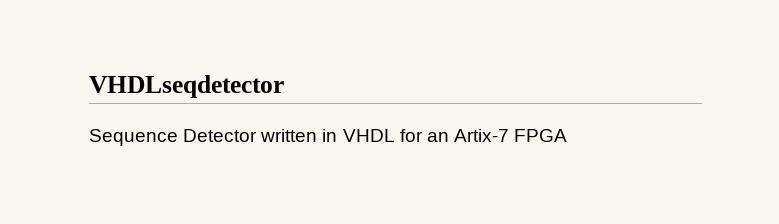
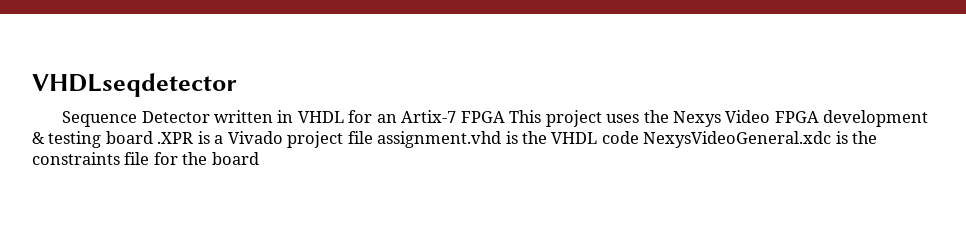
- Sequence Detector written in VHDL for an Artix-7 FPGA
+ Sequence Detector written in VHDL for an Artix-7 FPGA This project uses the Nexys Video FPGA development & testing board .XPR is a Vivado project file assignment.vhd is the VHDL code NexysVideoGeneral.xdc is the constraints file for the board

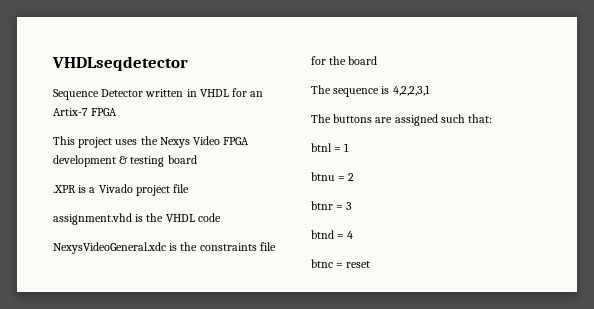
- Sequence Detector written in VHDL for an Artix-7 FPGA This project uses the Nexys Video FPGA development & testing board .XPR is a Vivado project file assignment.vhd is the VHDL code NexysVideoGeneral.xdc is the constraints file for the board
+ Sequence Detector written in VHDL for an Artix-7 FPGA
+ This project uses the Nexys Video FPGA development & testing board
+ .XPR is a Vivado project file
+ assignment.vhd is the VHDL code
+ NexysVideoGeneral.xdc is the constraints file for the board
+ The sequence is 4,2,2,3,1
+ The buttons are assigned such that:
+ btnl = 1
+ btnu = 2
+ btnr = 3
+ btnd = 4
+ btnc = reset

